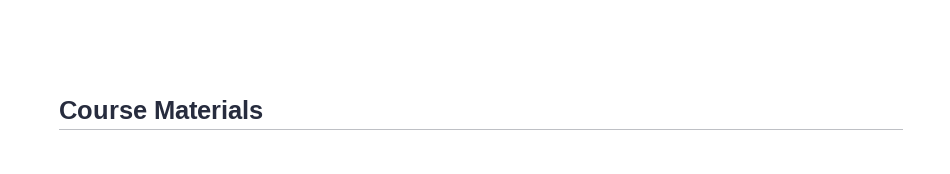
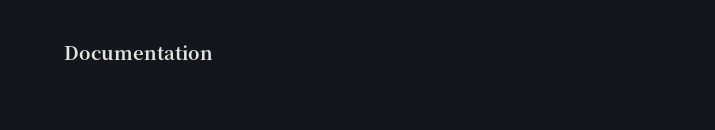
- Course Materials
+ Documentation

